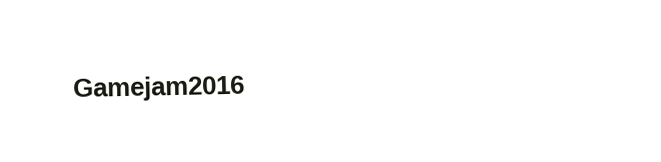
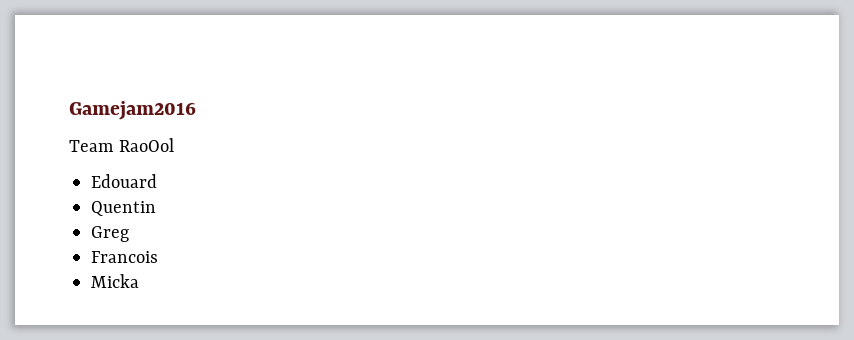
+ Team RaoOol
+ Edouard
+ Quentin
+ Greg
+ Francois
+ Micka

